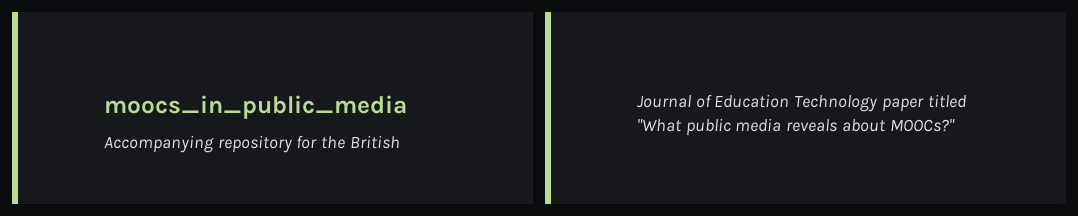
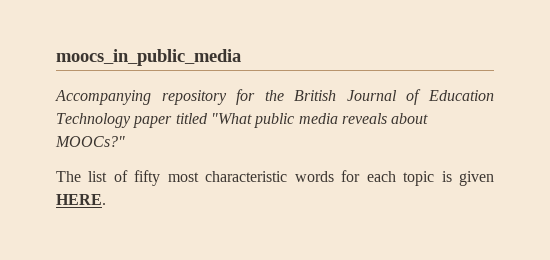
+ The list of fifty most characteristic words for each topic is given HERE.

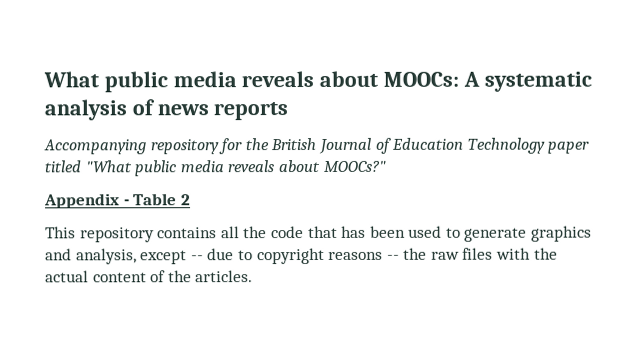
- moocs_in_public_media
+ What public media reveals about MOOCs: A systematic analysis of news reports
- The list of fifty most characteristic words for each topic is given HERE.
+ Appendix - Table 2
+ This repository contains all the code that has been used to generate graphics and analysis, except -- due to copyright reasons -- the raw files with the actual content of the articles.

